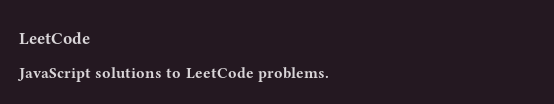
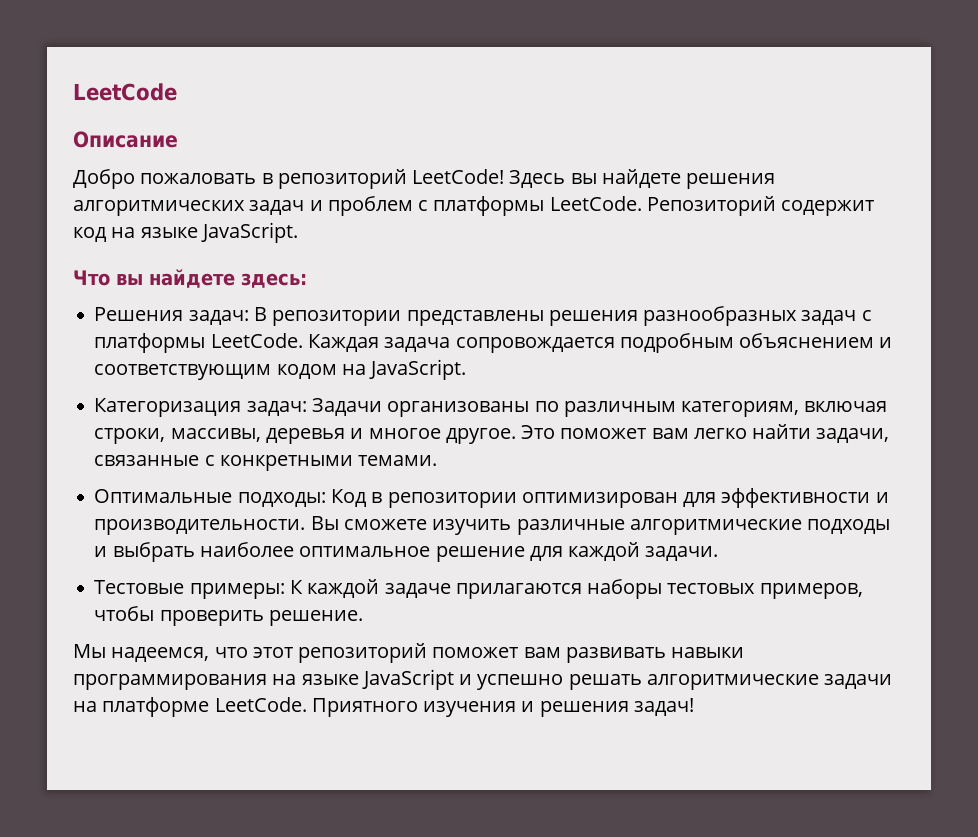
- JavaScript solutions to LeetCode problems.
+ Описание
+ Добро пожаловать в репозиторий LeetCode! Здесь вы найдете решения алгоритмических задач и проблем с платформы LeetCode. Репозиторий содержит код на языке JavaScript.
+ Что вы найдете здесь:
+ Решения задач: В репозитории представлены решения разнообразных задач с платформы LeetCode. Каждая задача сопровождается подробным объяснением и соответствующим кодом на JavaScript.
+ Категоризация задач: Задачи организованы по различным категориям, включая строки, массивы, деревья и многое другое. Это поможет вам легко найти задачи, связанные с конкретными темами.
+ Оптимальные подходы: Код в репозитории оптимизирован для эффективности и производительности. Вы сможете изучить различные алгоритмические подходы и выбрать наиболее оптимальное решение для каждой задачи.
+ Тестовые примеры: К каждой задаче прилагаются наборы тестовых примеров, чтобы проверить решение.
+ Мы надеемся, что этот репозиторий поможет вам развивать навыки программирования на языке JavaScript и успешно решать алгоритмические задачи на платформе LeetCode. Приятного изучения и решения задач!

